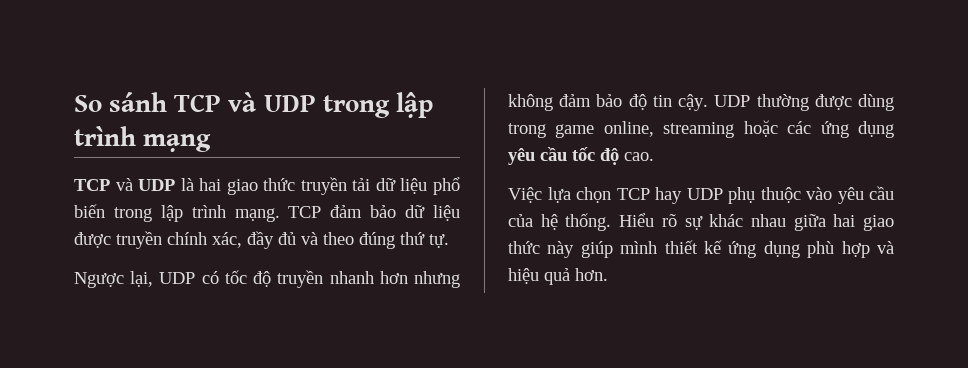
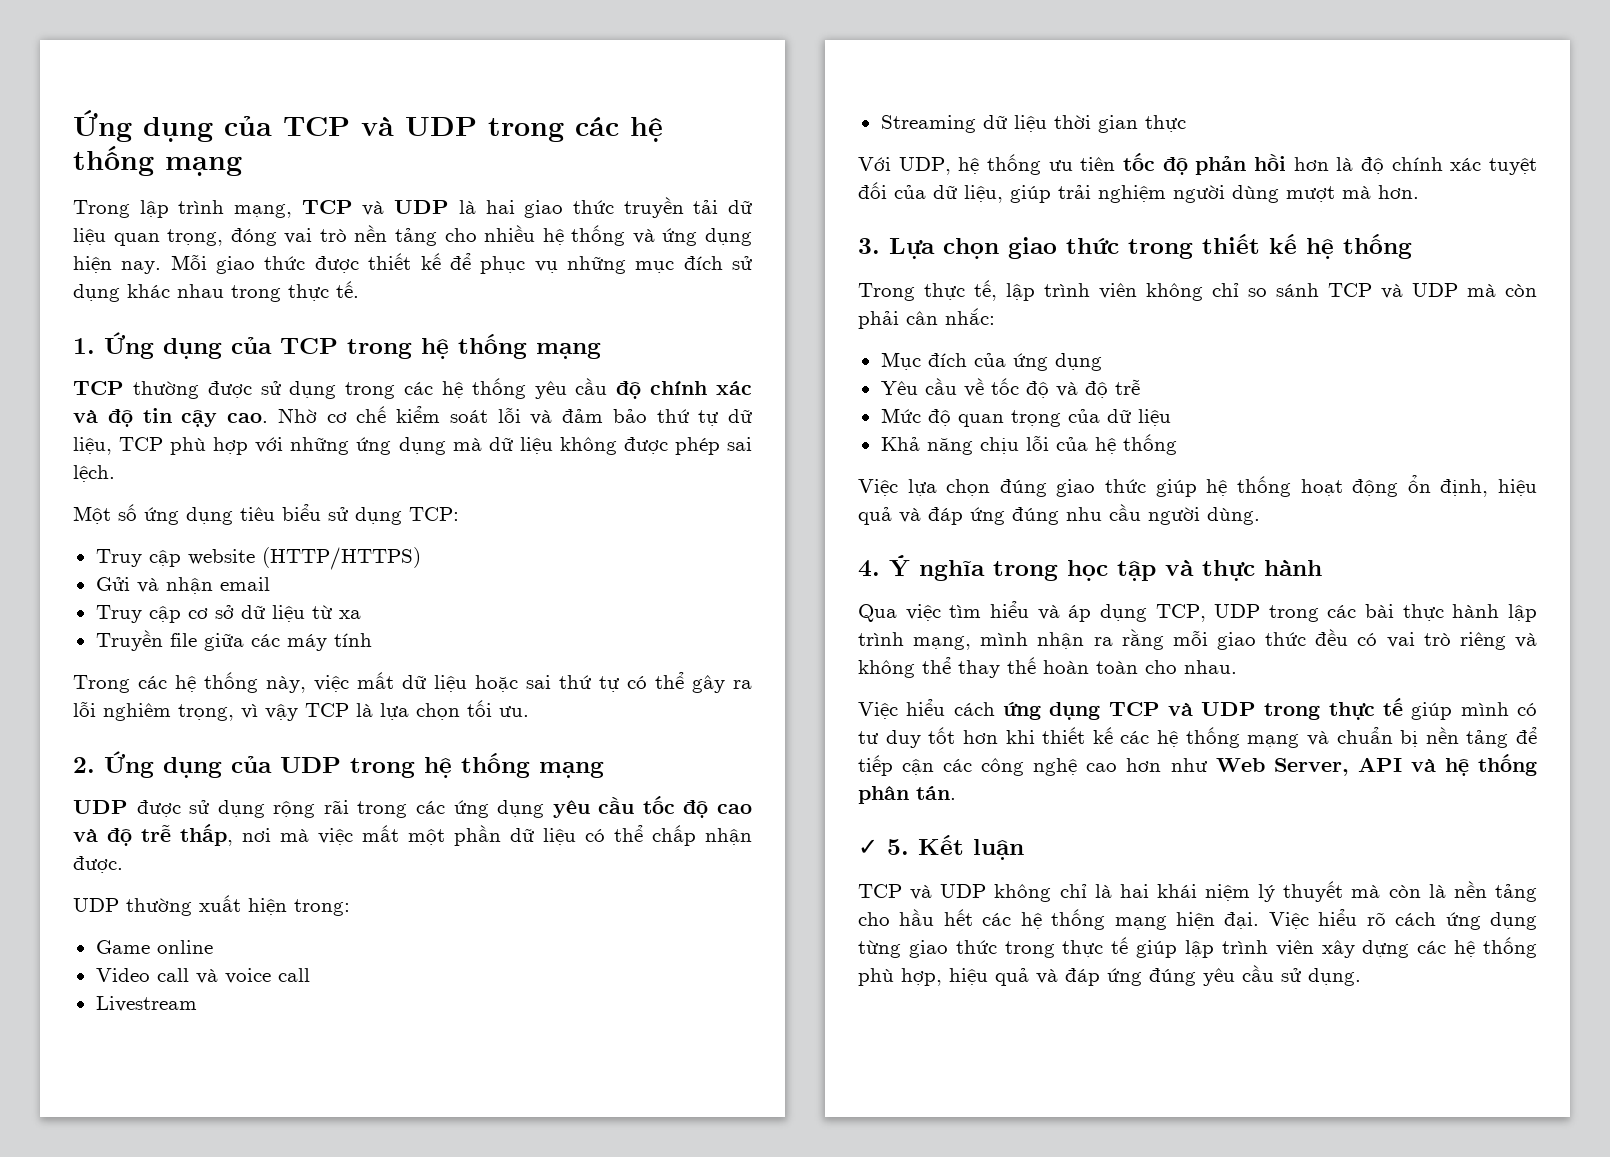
- So sánh TCP và UDP trong lập trình mạng
- TCP và UDP là hai giao thức truyền tải dữ liệu phổ biến trong lập trình mạng. TCP đảm bảo dữ liệu được truyền chính xác, đầy đủ và theo đúng thứ tự.
- Ngược lại, UDP có tốc độ truyền nhanh hơn nhưng không đảm bảo độ tin cậy. UDP thường được dùng trong game online, streaming hoặc các ứng dụng yêu cầu tốc độ cao.
- Việc lựa chọn TCP hay UDP phụ thuộc vào yêu cầu của hệ thống. Hiểu rõ sự khác nhau giữa hai giao thức này giúp mình thiết kế ứng dụng phù hợp và hiệu quả hơn.
+ Ứng dụng của TCP và UDP trong các hệ thống mạng
+ Trong lập trình mạng, TCP và UDP là hai giao thức truyền tải dữ liệu quan trọng, đóng vai trò nền tảng cho nhiều hệ thống và ứng dụng hiện nay. Mỗi giao thức được thiết kế để phục vụ những mục đích sử dụng khác nhau trong thực tế.
+ 1. Ứng dụng của TCP trong hệ thống mạng
+ TCP thường được sử dụng trong các hệ thống yêu cầu độ chính xác và độ tin cậy cao. Nhờ cơ chế kiểm soát lỗi và đảm bảo thứ tự dữ liệu, TCP phù hợp với những ứng dụng mà dữ liệu không được phép sai lệch.
+ Một số ứng dụng tiêu biểu sử dụng TCP:
+ Truy cập website (HTTP/HTTPS)
+ Gửi và nhận email
+ Truy cập cơ sở dữ liệu từ xa
+ Truyền file giữa các máy tính
+ Trong các hệ thống này, việc mất dữ liệu hoặc sai thứ tự có thể gây ra lỗi nghiêm trọng, vì vậy TCP là lựa chọn tối ưu.
+ 2. Ứng dụng của UDP trong hệ thống mạng
+ UDP được sử dụng rộng rãi trong các ứng dụng yêu cầu tốc độ cao và độ trễ thấp, nơi mà việc mất một phần dữ liệu có thể chấp nhận được.
+ UDP thường xuất hiện trong:
+ Game online
+ Video call và voice call
+ Livestream
+ Streaming dữ liệu thời gian thực
+ Với UDP, hệ thống ưu tiên tốc độ phản hồi hơn là độ chính xác tuyệt đối của dữ liệu, giúp trải nghiệm người dùng mượt mà hơn.
+ 3. Lựa chọn giao thức trong thiết kế hệ thống
+ Trong thực tế, lập trình viên không chỉ so sánh TCP và UDP mà còn phải cân nhắc:
+ Mục đích của ứng dụng
+ Yêu cầu về tốc độ và độ trễ
+ Mức độ quan trọng của dữ liệu
+ Khả năng chịu lỗi của hệ thống
+ Việc lựa chọn đúng giao thức giúp hệ thống hoạt động ổn định, hiệu quả và đáp ứng đúng nhu cầu người dùng.
+ 4. Ý nghĩa trong học tập và thực hành
+ Qua việc tìm hiểu và áp dụng TCP, UDP trong các bài thực hành lập trình mạng, mình nhận ra rằng mỗi giao thức đều có vai trò riêng và không thể thay thế hoàn toàn cho nhau.
+ Việc hiểu cách ứng dụng TCP và UDP trong thực tế giúp mình có tư duy tốt hơn khi thiết kế các hệ thống mạng và chuẩn bị nền tảng để tiếp cận các công nghệ cao hơn như Web Server, API và hệ thống phân tán.
+ ✓ 5. Kết luận
+ TCP và UDP không chỉ là hai khái niệm lý thuyết mà còn là nền tảng cho hầu hết các hệ thống mạng hiện đại. Việc hiểu rõ cách ứng dụng từng giao thức trong thực tế giúp lập trình viên xây dựng các hệ thống phù hợp, hiệu quả và đáp ứng đúng yêu cầu sử dụng.

